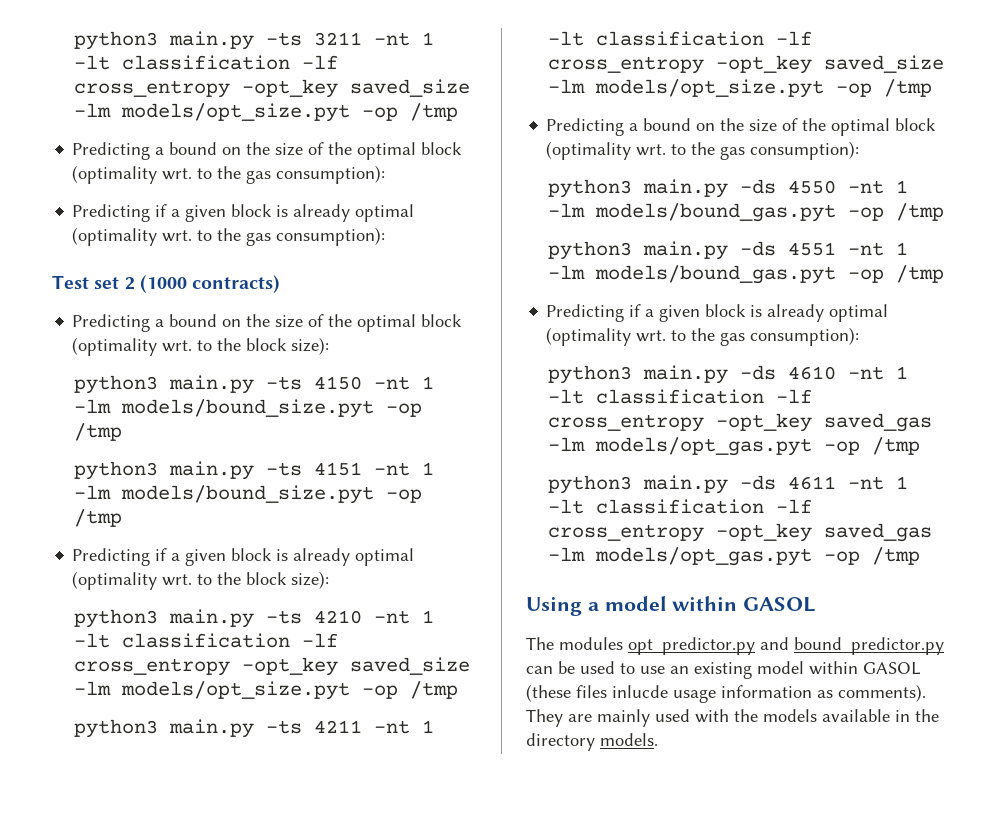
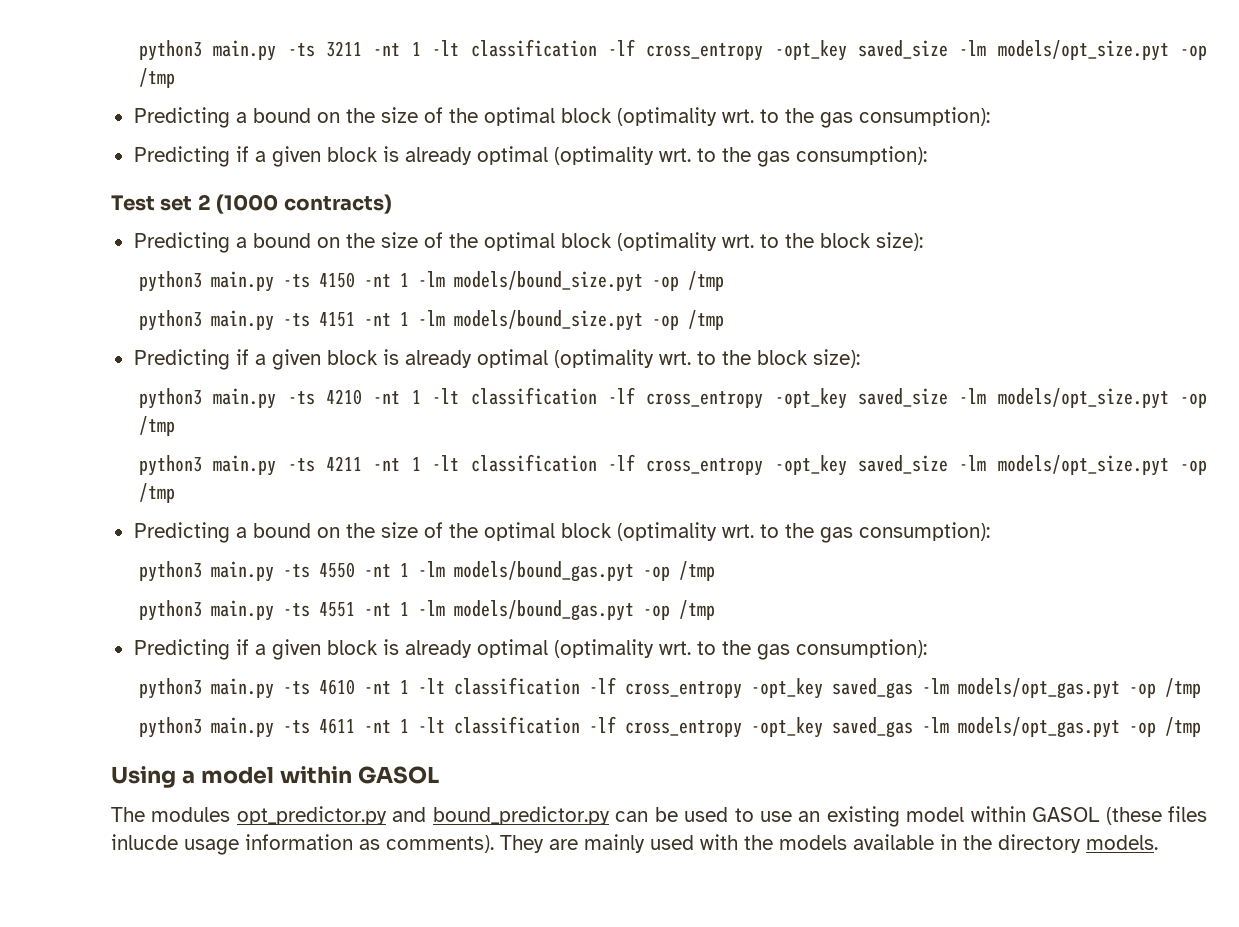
- python3 main.py -ds 4550 -nt 1 -lm models/bound_gas.pyt -op /tmp
+ python3 main.py -ts 4550 -nt 1 -lm models/bound_gas.pyt -op /tmp
- python3 main.py -ds 4551 -nt 1 -lm models/bound_gas.pyt -op /tmp
+ python3 main.py -ts 4551 -nt 1 -lm models/bound_gas.pyt -op /tmp
- python3 main.py -ds 4610 -nt 1 -lt classification -lf cross_entropy -opt_key saved_gas -lm models/opt_gas.pyt -op /tmp
+ python3 main.py -ts 4610 -nt 1 -lt classification -lf cross_entropy -opt_key saved_gas -lm models/opt_gas.pyt -op /tmp
- python3 main.py -ds 4611 -nt 1 -lt classification -lf cross_entropy -opt_key saved_gas -lm models/opt_gas.pyt -op /tmp
+ python3 main.py -ts 4611 -nt 1 -lt classification -lf cross_entropy -opt_key saved_gas -lm models/opt_gas.pyt -op /tmp

